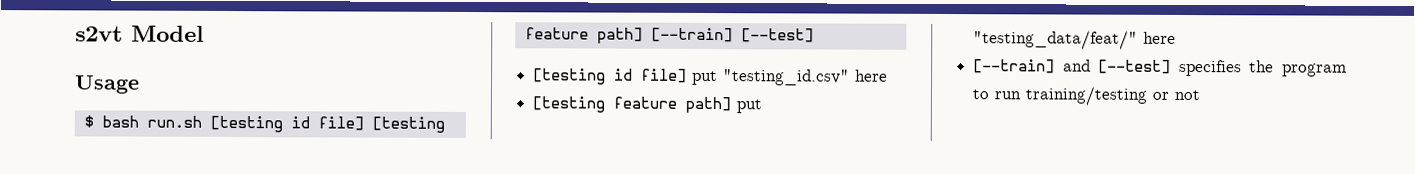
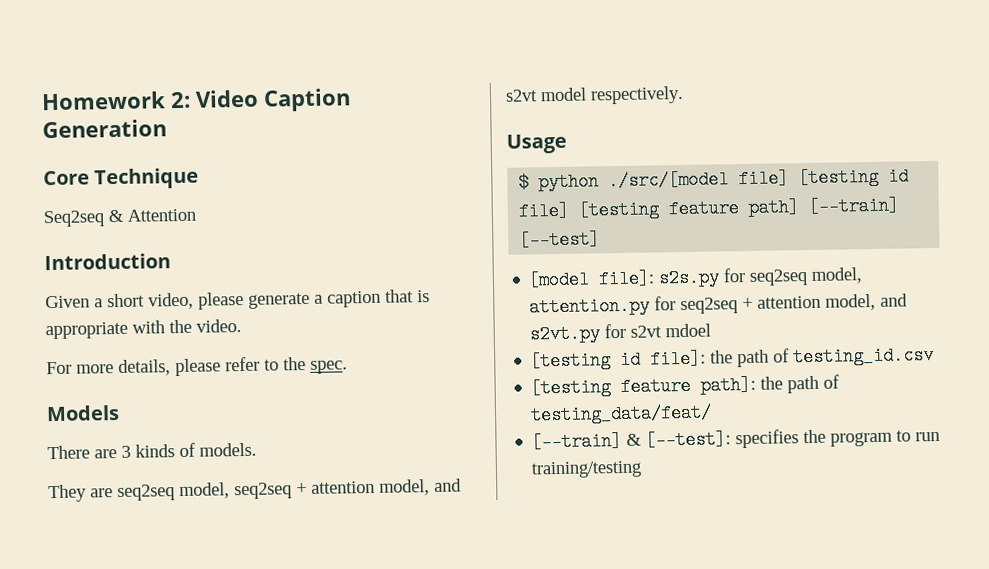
- s2vt Model
+ Homework 2: Video Caption Generation
+ Core Technique
+ Seq2seq & Attention
+ Introduction
+ Given a short video, please generate a caption that is appropriate with the video.
+ For more details, please refer to the spec.
+ Models
+ There are 3 kinds of models.
+ They are seq2seq model, seq2seq + attention model, and s2vt model respectively.
- $ bash run.sh [testing id file] [testing feature path] [--train] [--test]
+ $ python ./src/[model file] [testing id file] [testing feature path] [--train] [--test]
- [testing id file] put "testing_id.csv" here
- [testing feature path] put "testing_data/feat/" here
- [--train] and [--test] specifies the program to run training/testing or not
+ [model file]: s2s.py for seq2seq model, attention.py for seq2seq + attention model, and s2vt.py for s2vt mdoel
+ [testing id file]: the path of testing_id.csv
+ [testing feature path]: the path of testing_data/feat/
+ [--train] & [--test]: specifies the program to run training/testing

